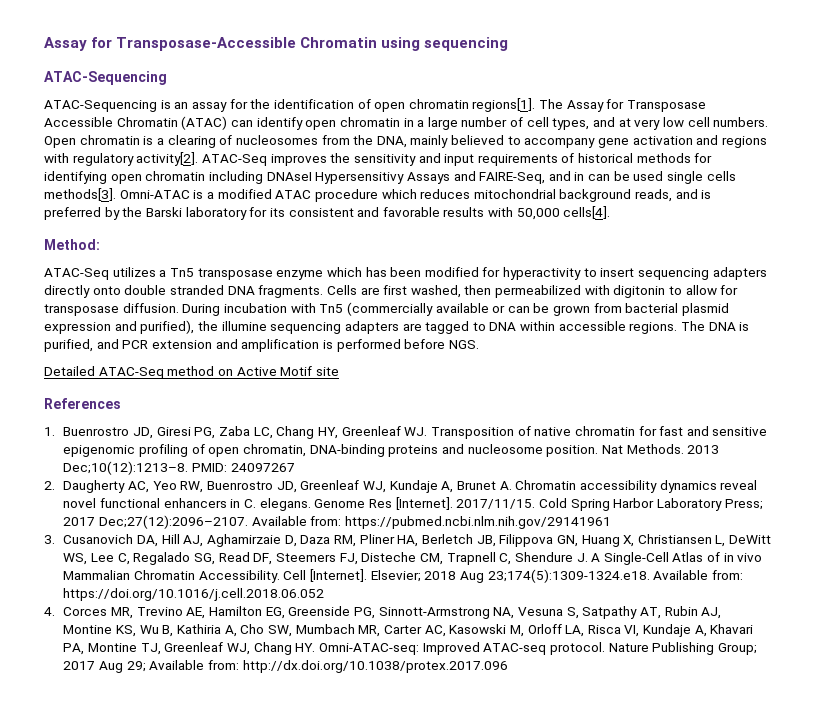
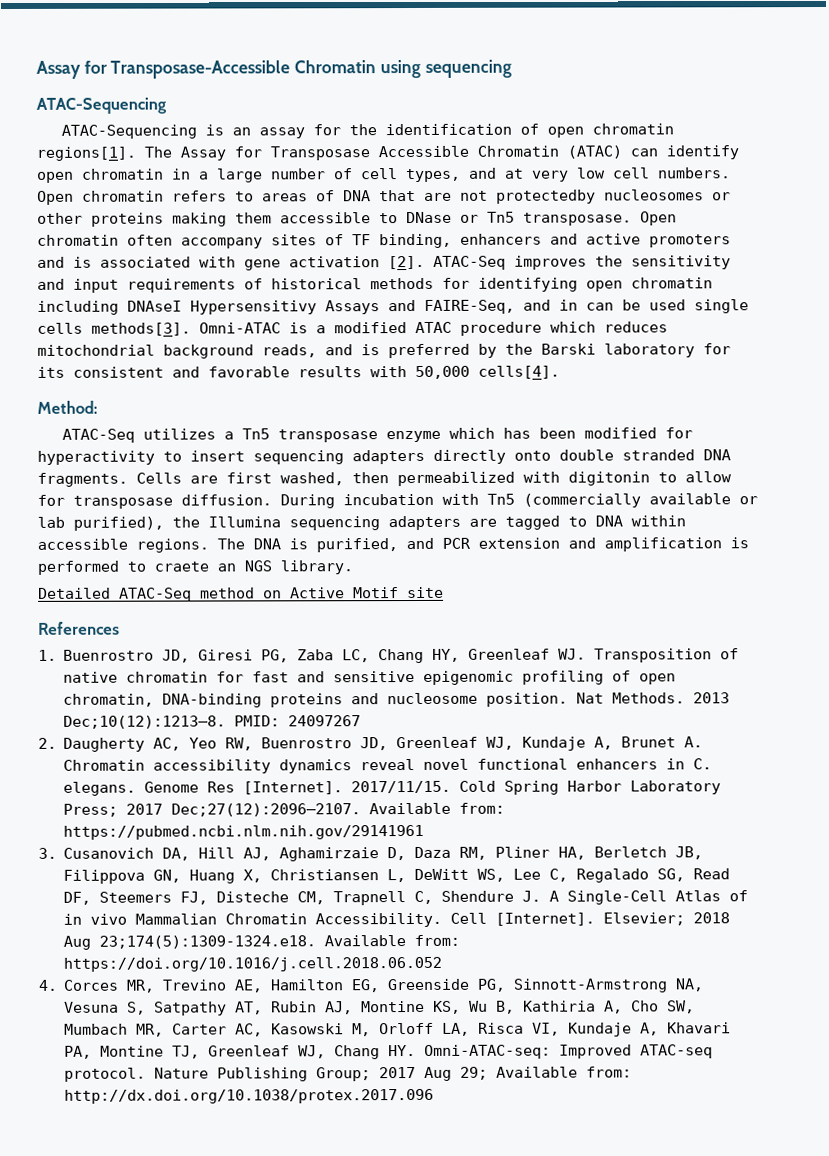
- Open chromatin is a clearing of nucleosomes from the DNA, mainly believed to accompany gene activation and regions with regulatory activity[2].
+ Open chromatin refers to areas of DNA that are not protectedby nucleosomes or other proteins making them accessible to DNase or Tn5 transposase. Open chromatin often accompany sites of TF binding, enhancers and active promoters and is associated with gene activation [2].
- During incubation with Tn5 (commercially available or can be grown from bacterial plasmid expression and purified), the illumine sequencing adapters are tagged to DNA within accessible regions.
+ During incubation with Tn5 (commercially available or lab purified), the Illumina sequencing adapters are tagged to DNA within accessible regions.
- The DNA is purified, and PCR extension and amplification is performed before NGS.
+ The DNA is purified, and PCR extension and amplification is performed to craete an NGS library.

